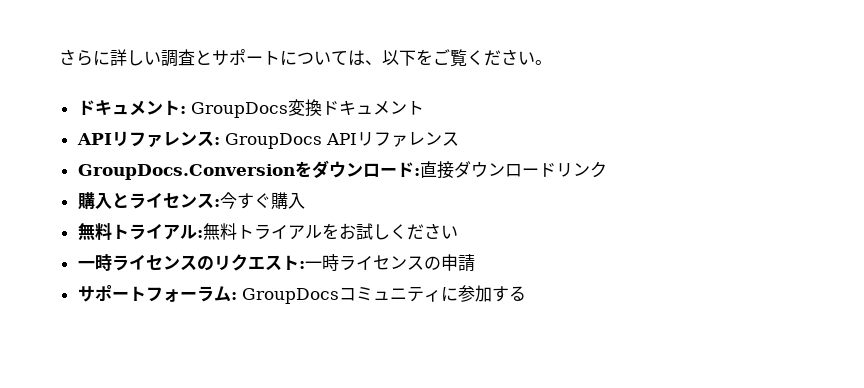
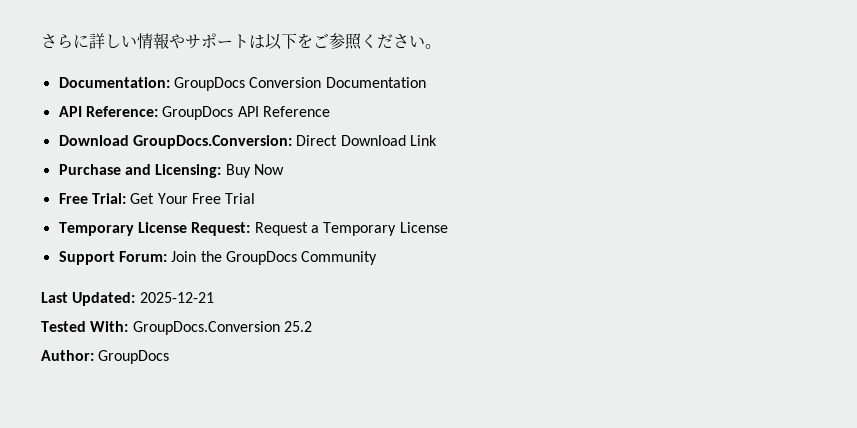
- さらに詳しい調査とサポートについては、以下をご覧ください。
+ さらに詳しい情報やサポートは以下をご参照ください。
- ドキュメント: GroupDocs変換ドキュメント
- APIリファレンス: GroupDocs APIリファレンス
- GroupDocs.Conversionをダウンロード:直接ダウンロードリンク
- 購入とライセンス:今すぐ購入
- 無料トライアル:無料トライアルをお試しください
- 一時ライセンスのリクエスト:一時ライセンスの申請
- サポートフォーラム: GroupDocsコミュニティに参加する
+ Documentation: GroupDocs Conversion Documentation
+ API Reference: GroupDocs API Reference
+ Download GroupDocs.Conversion: Direct Download Link
+ Purchase and Licensing: Buy Now
+ Free Trial: Get Your Free Trial
+ Temporary License Request: Request a Temporary License
+ Support Forum: Join the GroupDocs Community
+ Last Updated: 2025-12-21
+ Tested With: GroupDocs.Conversion 25.2
+ Author: GroupDocs

